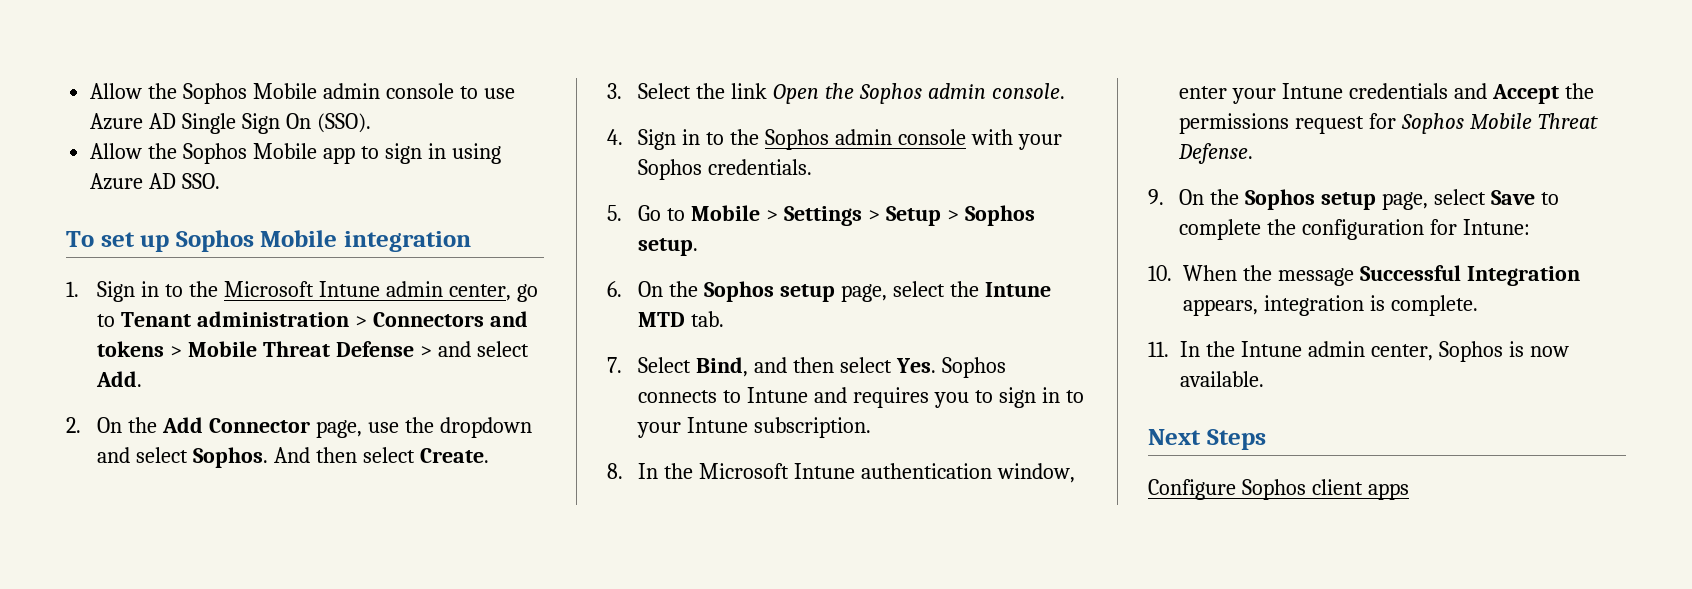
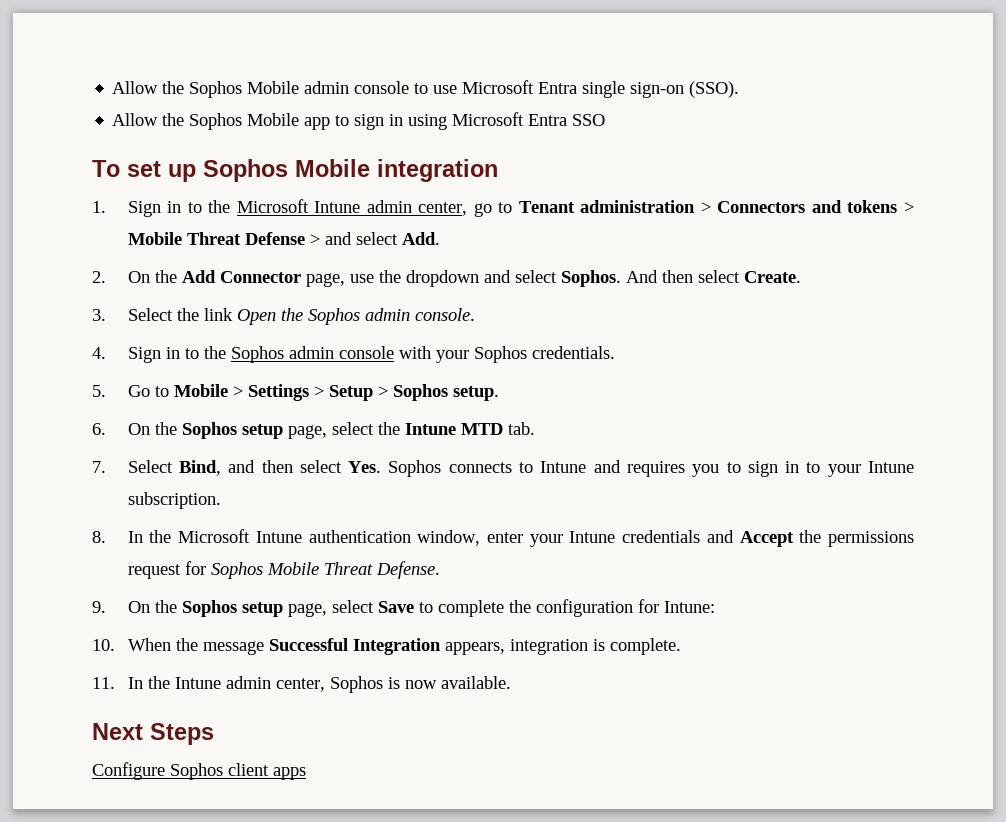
- Allow the Sophos Mobile admin console to use Azure AD Single Sign On (SSO).
+ Allow the Sophos Mobile admin console to use Microsoft Entra single sign-on (SSO).
- Allow the Sophos Mobile app to sign in using Azure AD SSO.
+ Allow the Sophos Mobile app to sign in using Microsoft Entra SSO

